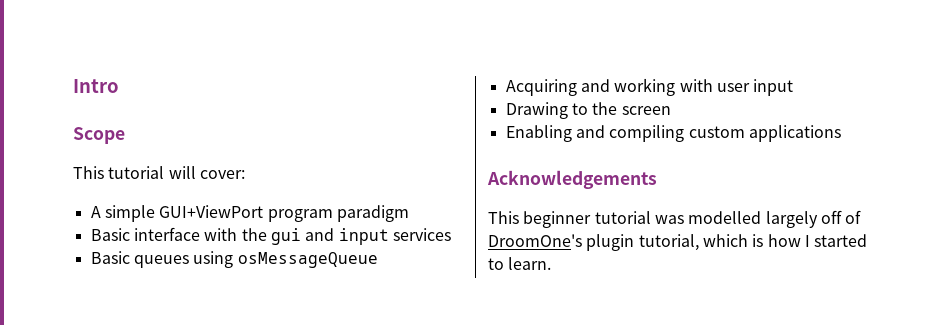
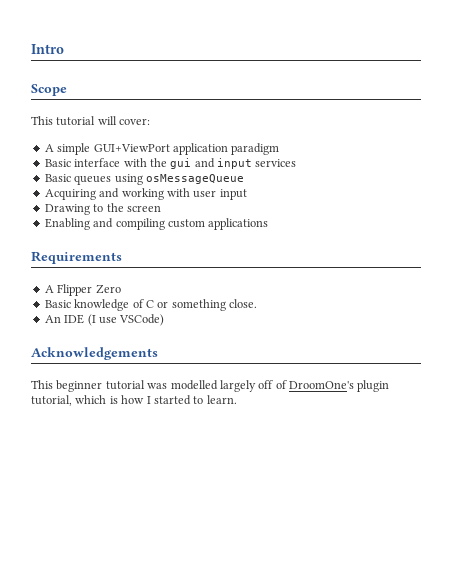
- A simple GUI+ViewPort program paradigm
+ A simple GUI+ViewPort application paradigm
+ Requirements
+ A Flipper Zero
+ Basic knowledge of C or something close.
+ An IDE (I use VSCode)

